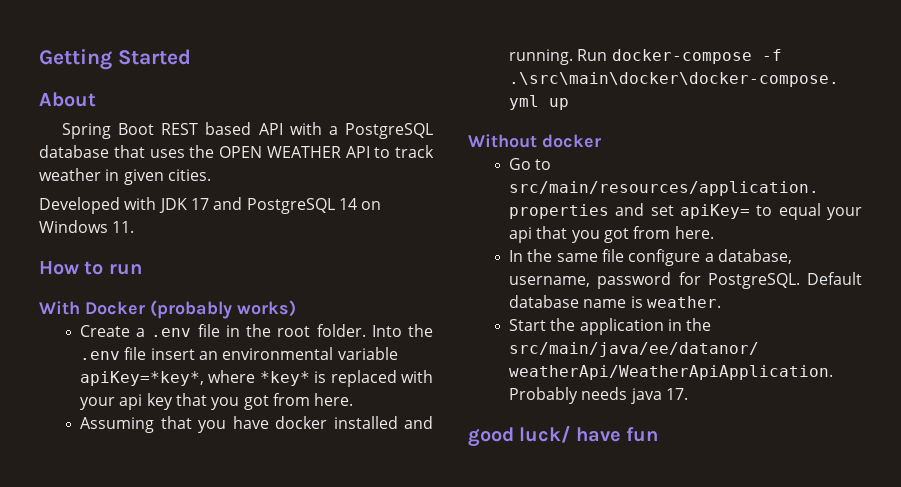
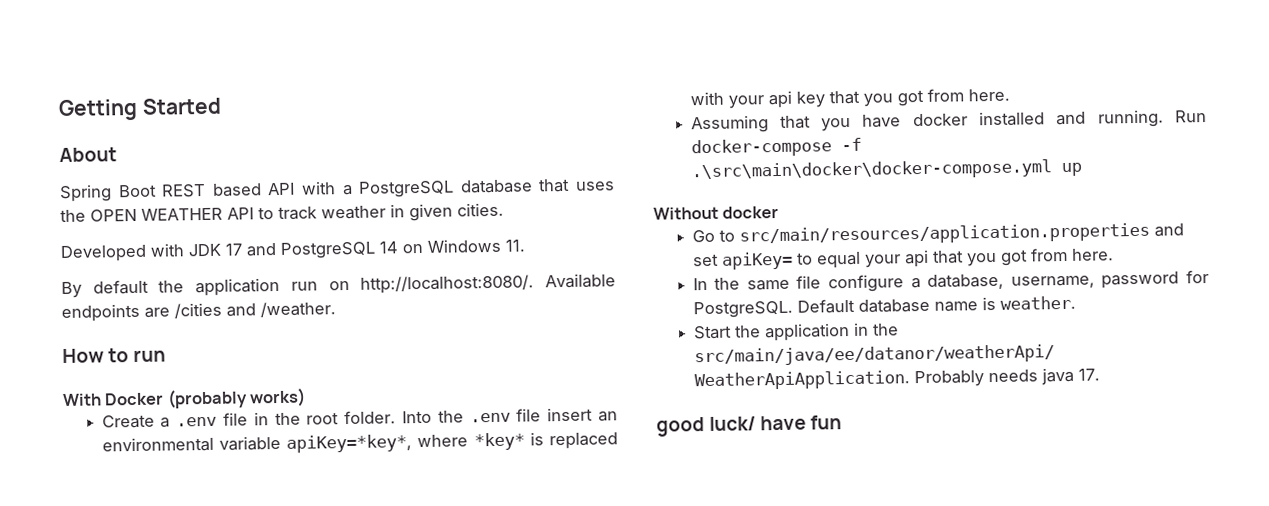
+ By default the application run on http://localhost:8080/. Available endpoints are /cities and /weather.

